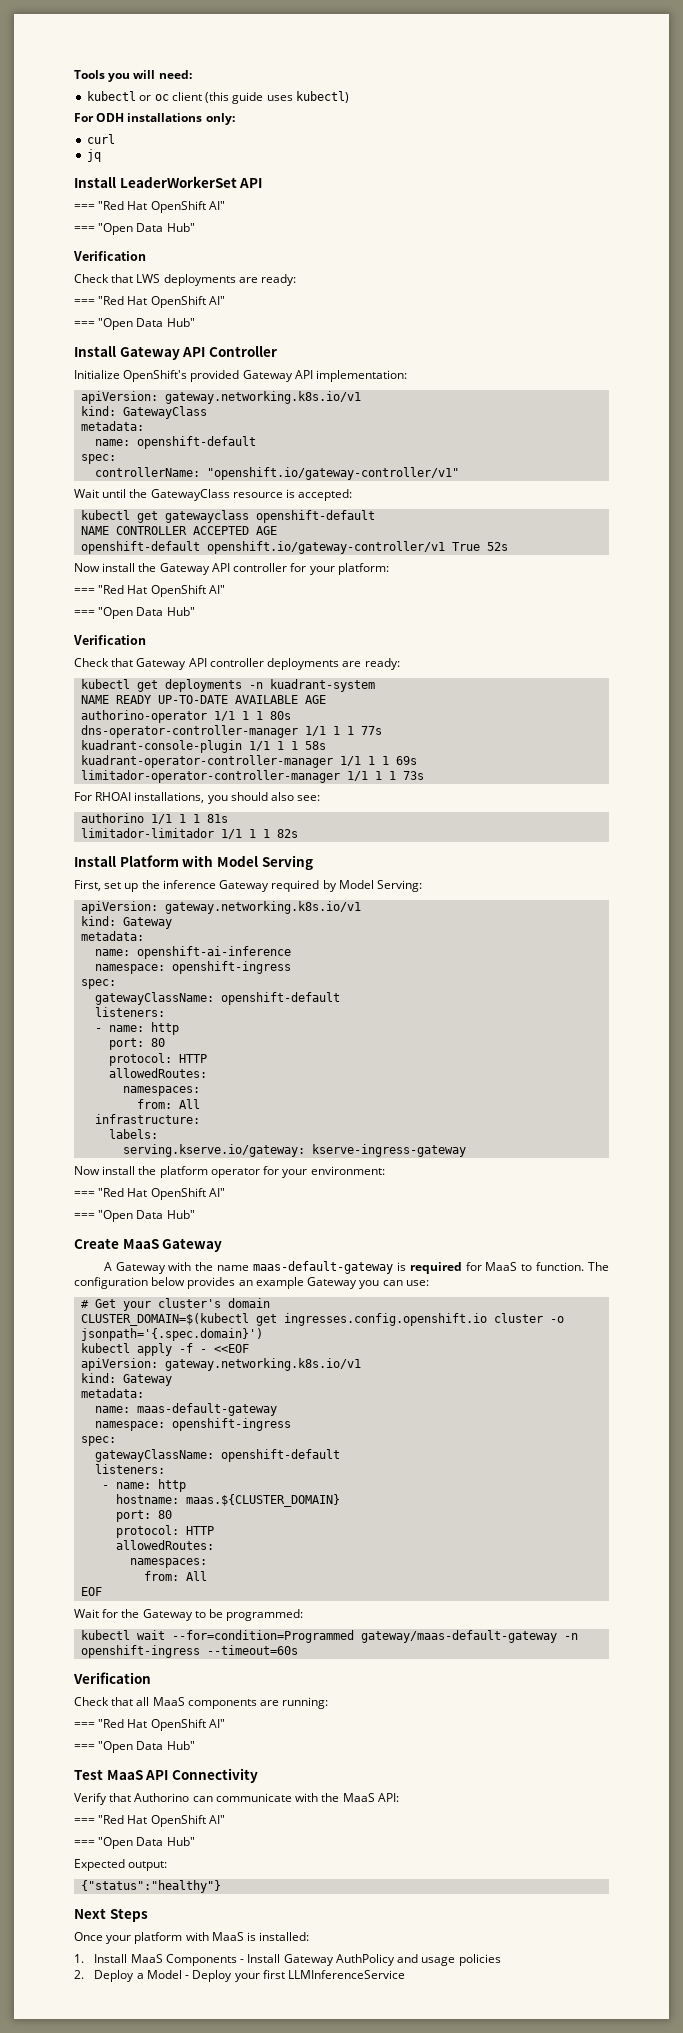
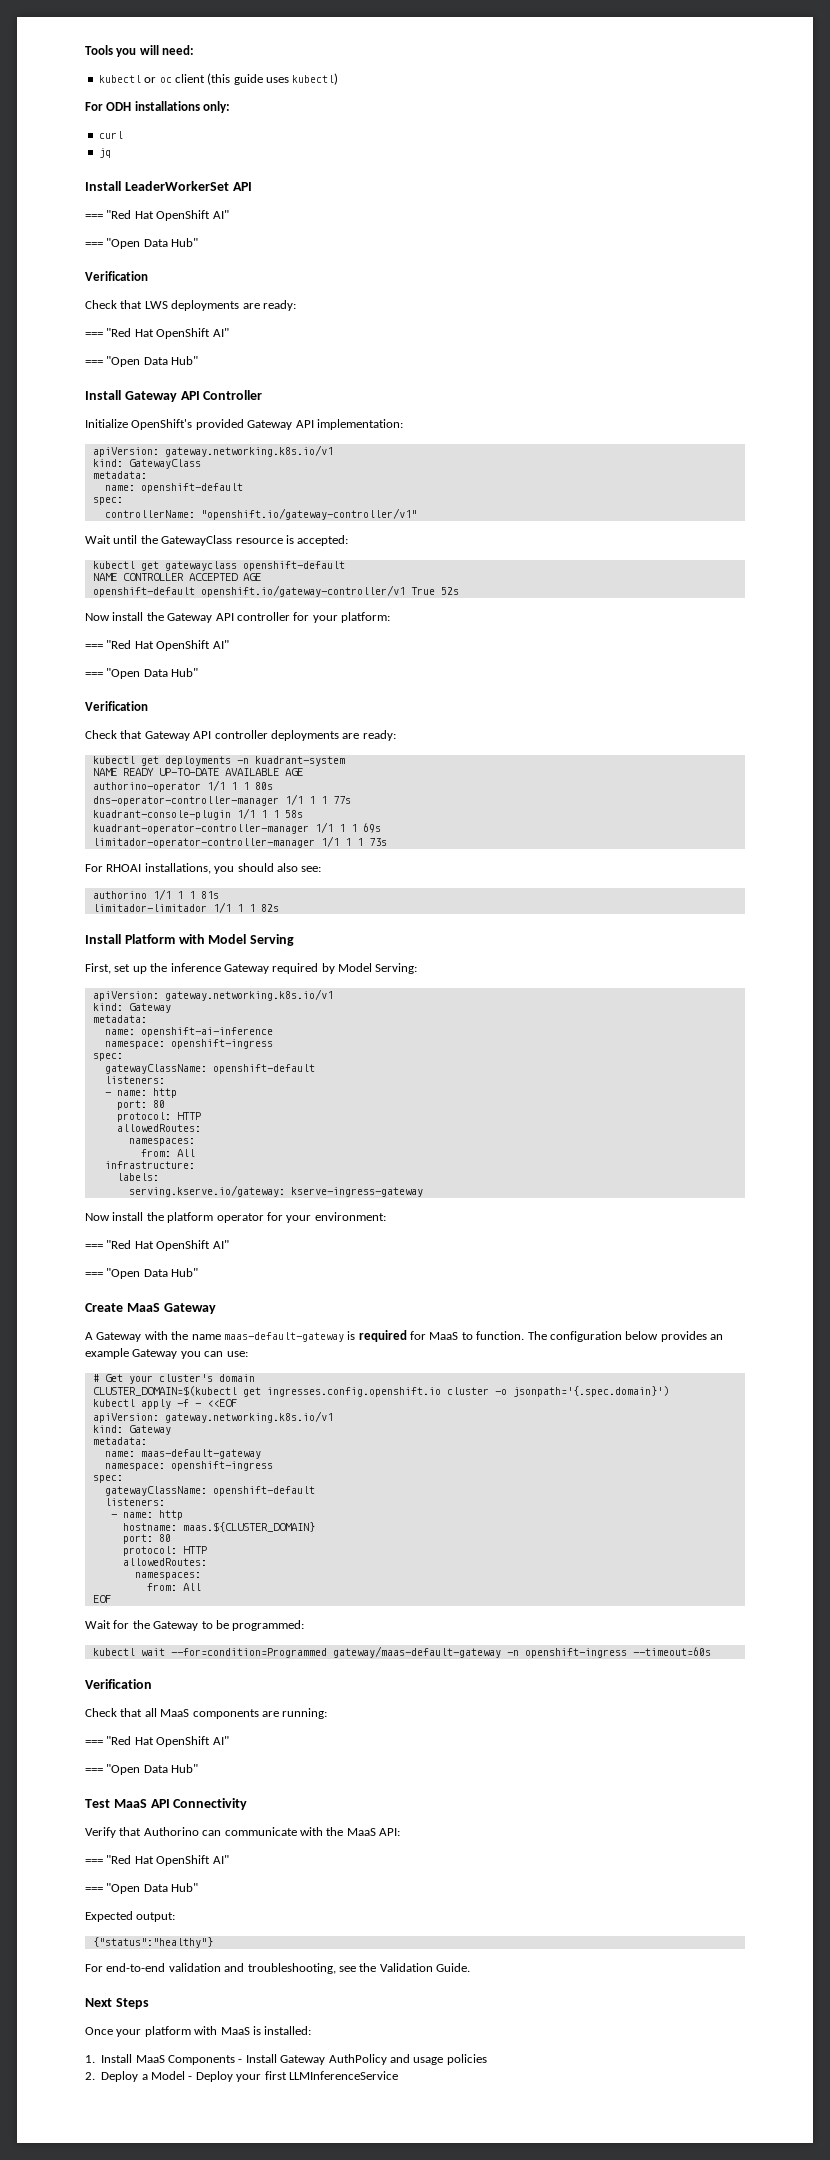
+ For end-to-end validation and troubleshooting, see the Validation Guide.

